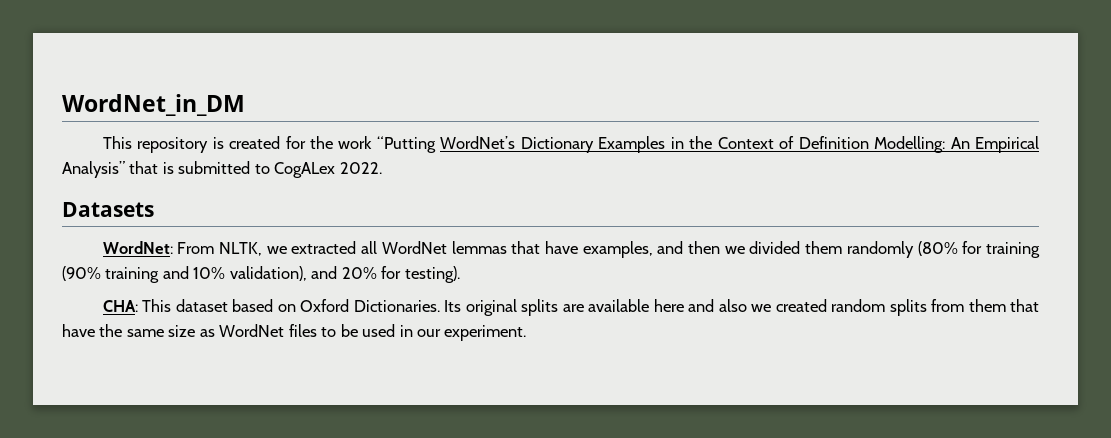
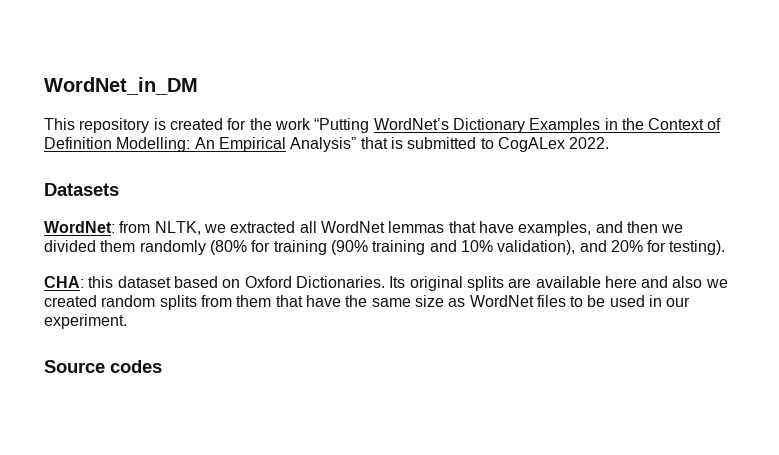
- WordNet: From NLTK, we extracted all WordNet lemmas that have examples, and then we divided them randomly (80% for training (90% training and 10% validation), and 20% for testing).
+ WordNet: from NLTK, we extracted all WordNet lemmas that have examples, and then we divided them randomly (80% for training (90% training and 10% validation), and 20% for testing).
- CHA: This dataset based on Oxford Dictionaries.
+ CHA: this dataset based on Oxford Dictionaries.
+ Source codes

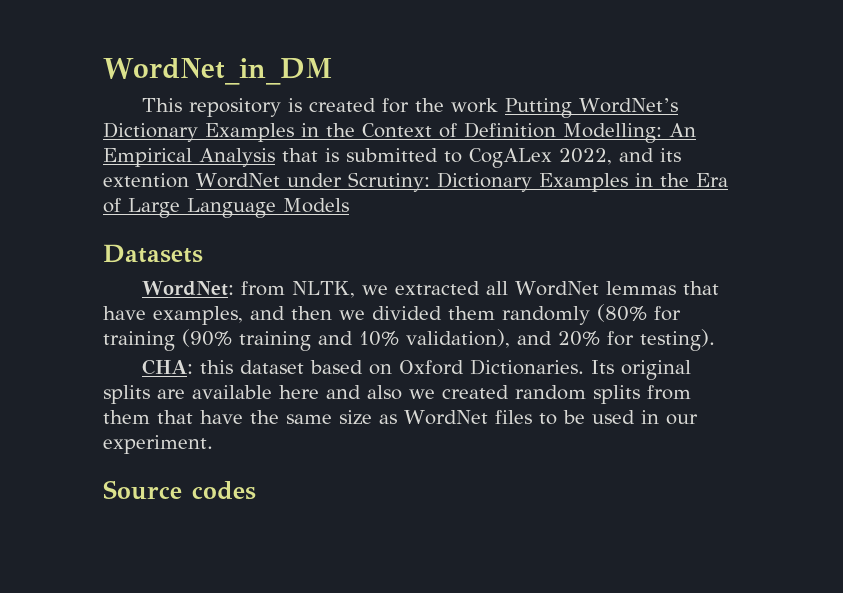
- This repository is created for the work “Putting WordNet’s Dictionary Examples in the Context of Definition Modelling: An Empirical Analysis” that is submitted to CogALex 2022.
+ This repository is created for the work Putting WordNet’s Dictionary Examples in the Context of Definition Modelling: An Empirical Analysis that is submitted to CogALex 2022, and its extention WordNet under Scrutiny: Dictionary Examples in the Era of Large Language Models

